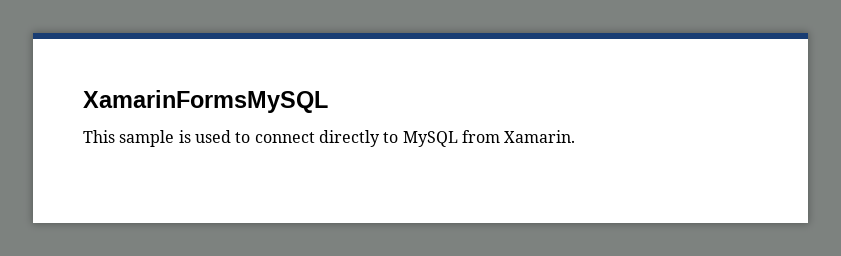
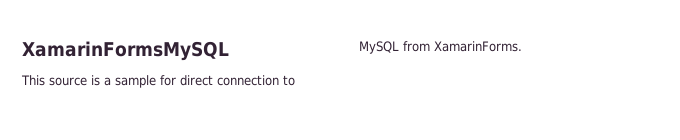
- This sample is used to connect directly to MySQL from Xamarin.
+ This source is a sample for direct connection to MySQL from XamarinForms.

